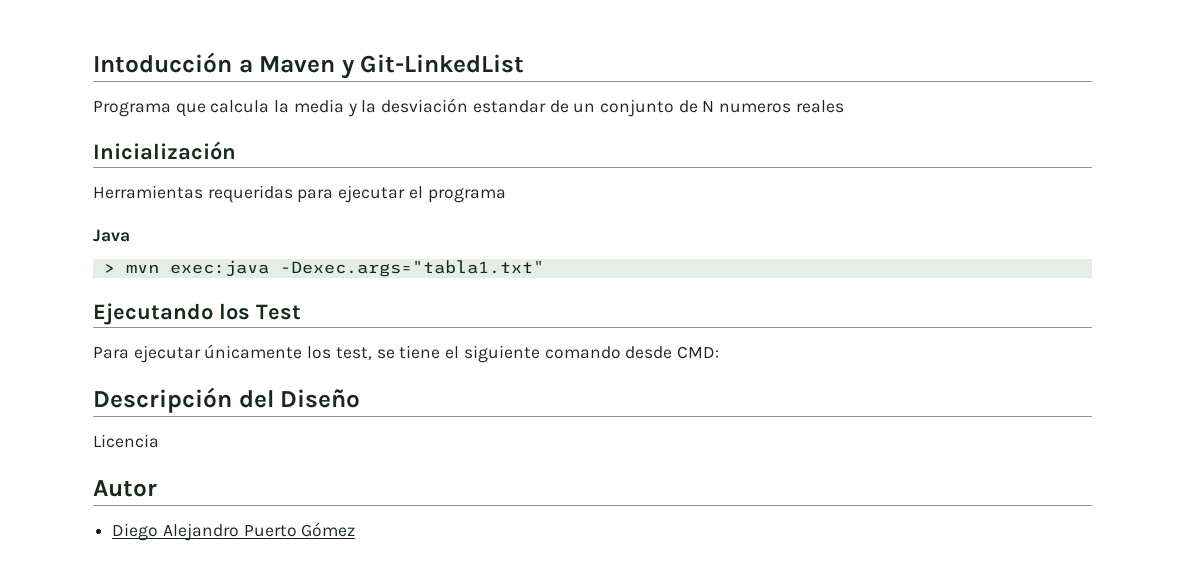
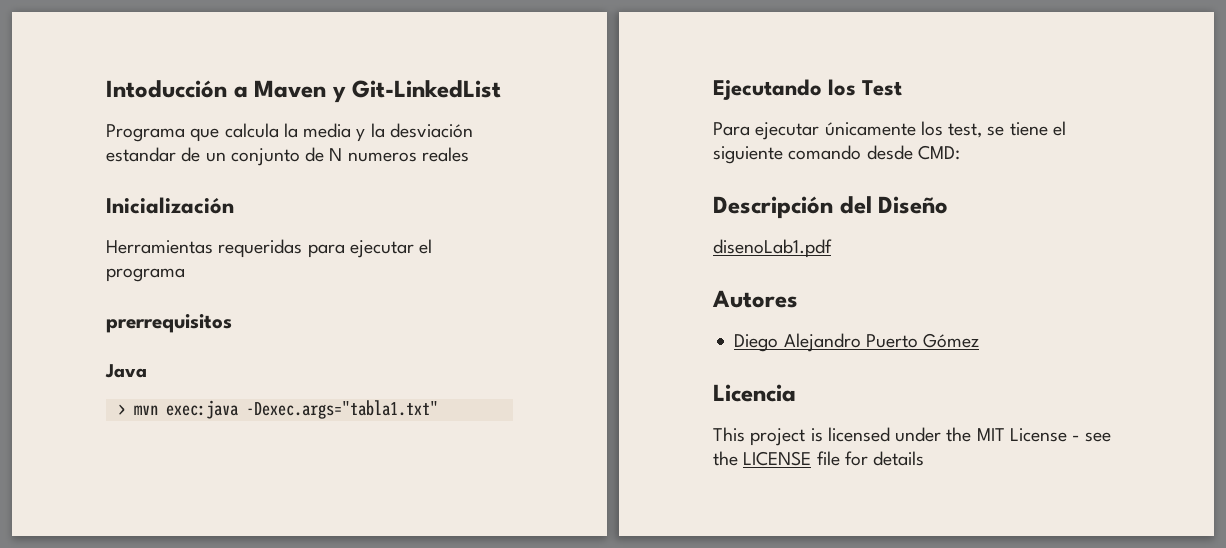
+ prerrequisitos
- Licencia
- Autor
+ disenoLab1.pdf
+ Autores
+ Licencia
+ This project is licensed under the MIT License - see the LICENSE file for details

